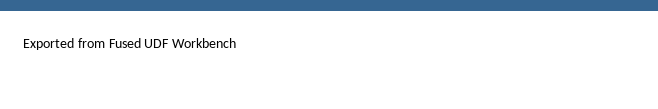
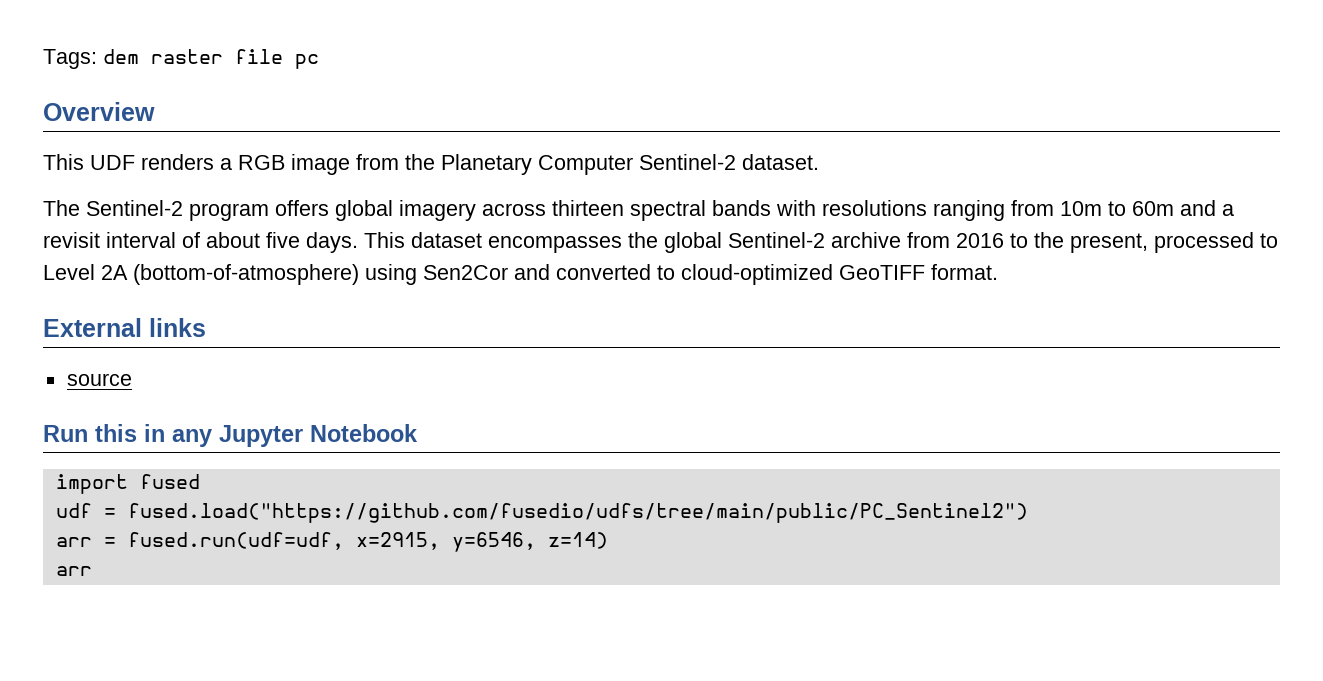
- Exported from Fused UDF Workbench
+ Tags: dem raster file pc
+ Overview
+ This UDF renders a RGB image from the Planetary Computer Sentinel-2 dataset.
+ The Sentinel-2 program offers global imagery across thirteen spectral bands with resolutions ranging from 10m to 60m and a revisit interval of about five days. This dataset encompasses the global Sentinel-2 archive from 2016 to the present, processed to Level 2A (bottom-of-atmosphere) using Sen2Cor and converted to cloud-optimized GeoTIFF format.
+ External links
+ source
+ Run this in any Jupyter Notebook
+ import fused
+ udf = fused.load("https://github.com/fusedio/udfs/tree/main/public/PC_Sentinel2")
+ arr = fused.run(udf=udf, x=2915, y=6546, z=14)
+ arr

